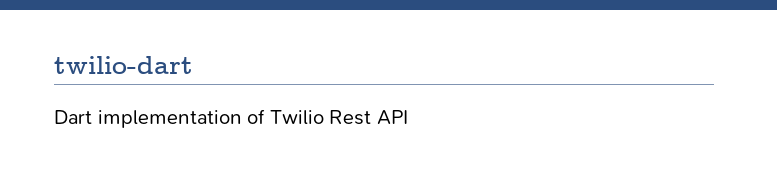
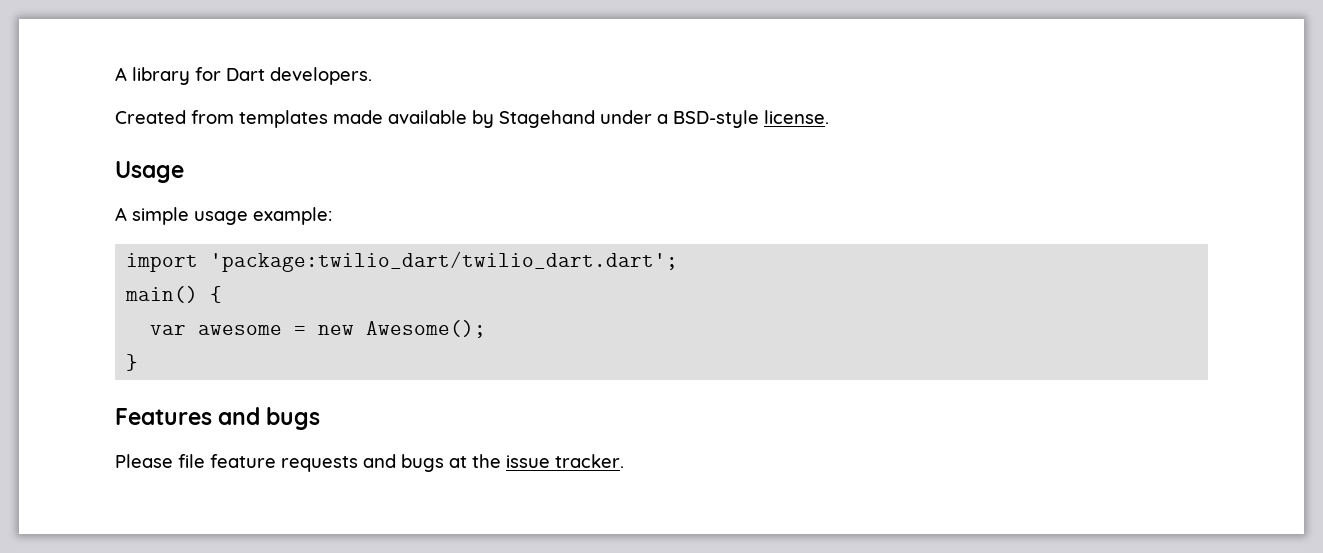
- twilio-dart
- Dart implementation of Twilio Rest API
+ A library for Dart developers.
+ Created from templates made available by Stagehand under a BSD-style license.
+ Usage
+ A simple usage example:
+ import 'package:twilio_dart/twilio_dart.dart';
+ main() {
+ var awesome = new Awesome();
+ }
+ Features and bugs
+ Please file feature requests and bugs at the issue tracker.

